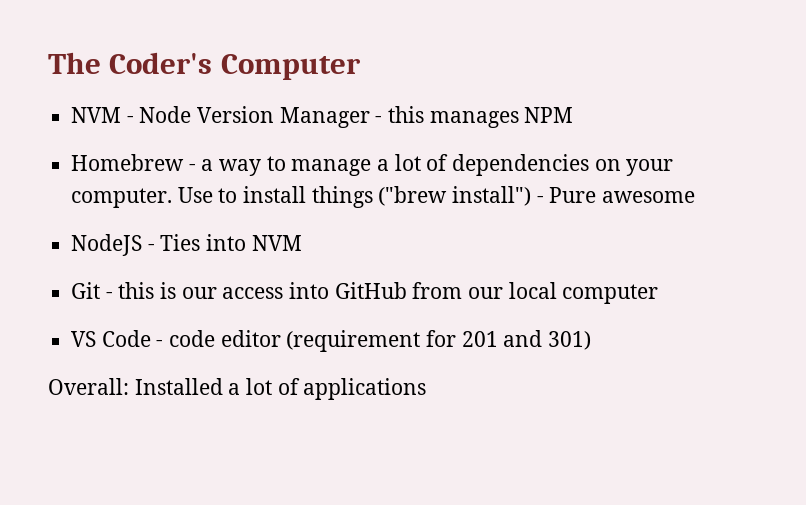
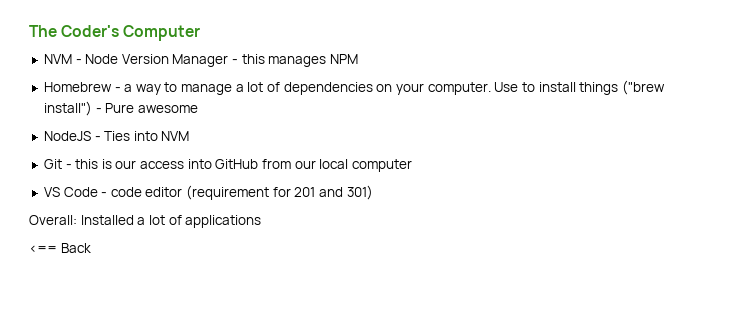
+ <== Back

